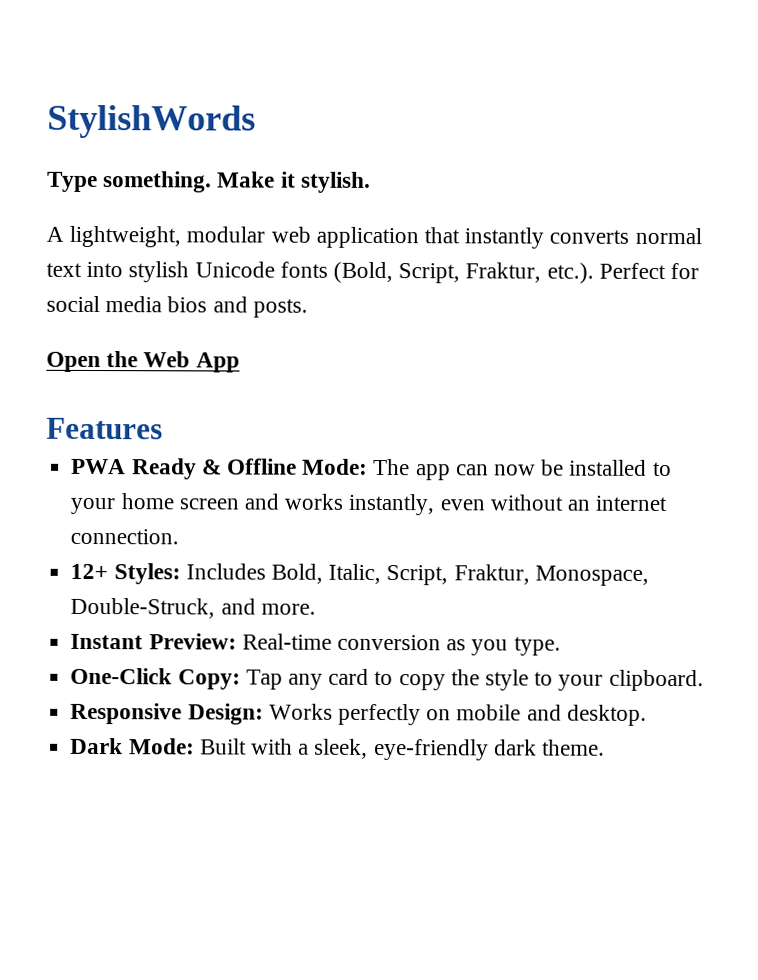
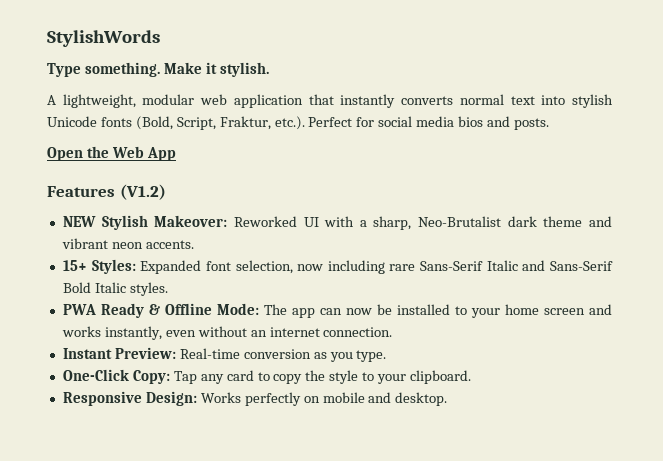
- Features
+ Features (V1.2)
+ NEW Stylish Makeover: Reworked UI with a sharp, Neo-Brutalist dark theme and vibrant neon accents.
+ 15+ Styles: Expanded font selection, now including rare Sans-Serif Italic and Sans-Serif Bold Italic styles.
- 12+ Styles: Includes Bold, Italic, Script, Fraktur, Monospace, Double-Struck, and more.
- Dark Mode: Built with a sleek, eye-friendly dark theme.

